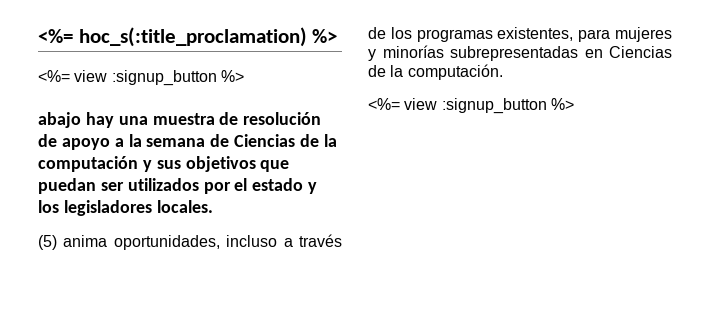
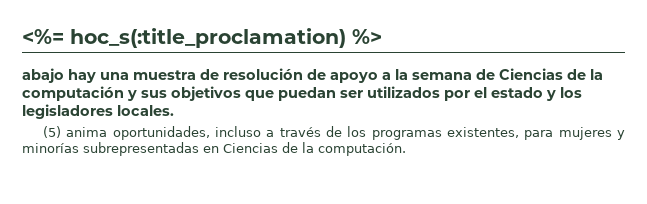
  <%= hoc_s(:title_proclamation) %>
- <%= view :signup_button %>
  (5) anima oportunidades, incluso a través de los programas existentes, para mujeres y minorías subrepresentadas en Ciencias de la computación.
- <%= view :signup_button %>

